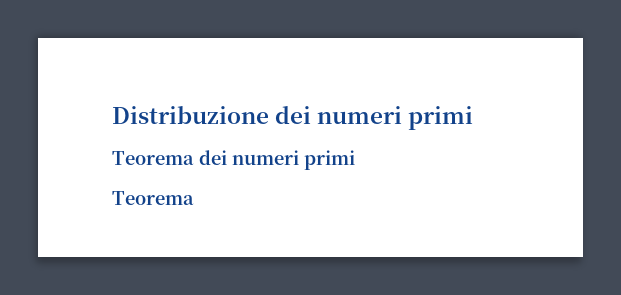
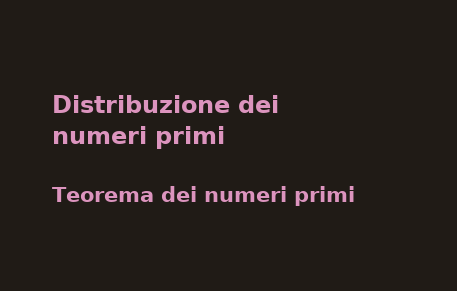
  Teorema dei numeri primi
- Teorema

